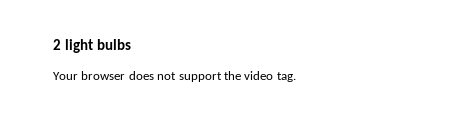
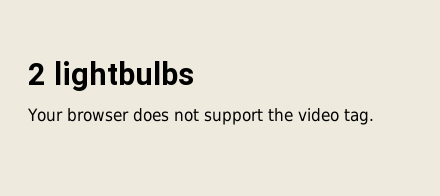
- 2 light bulbs
+ 2 lightbulbs

